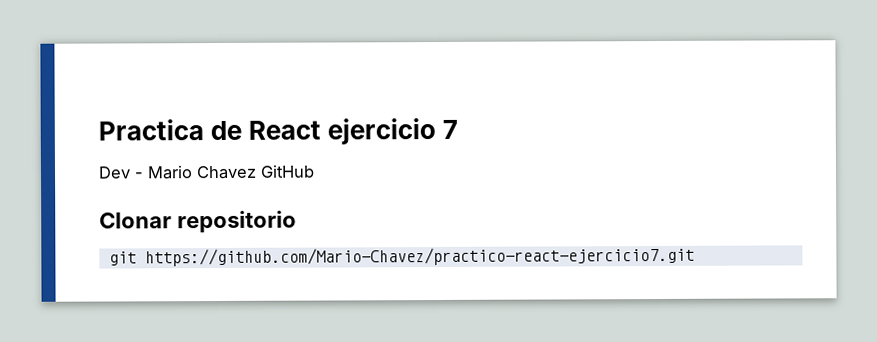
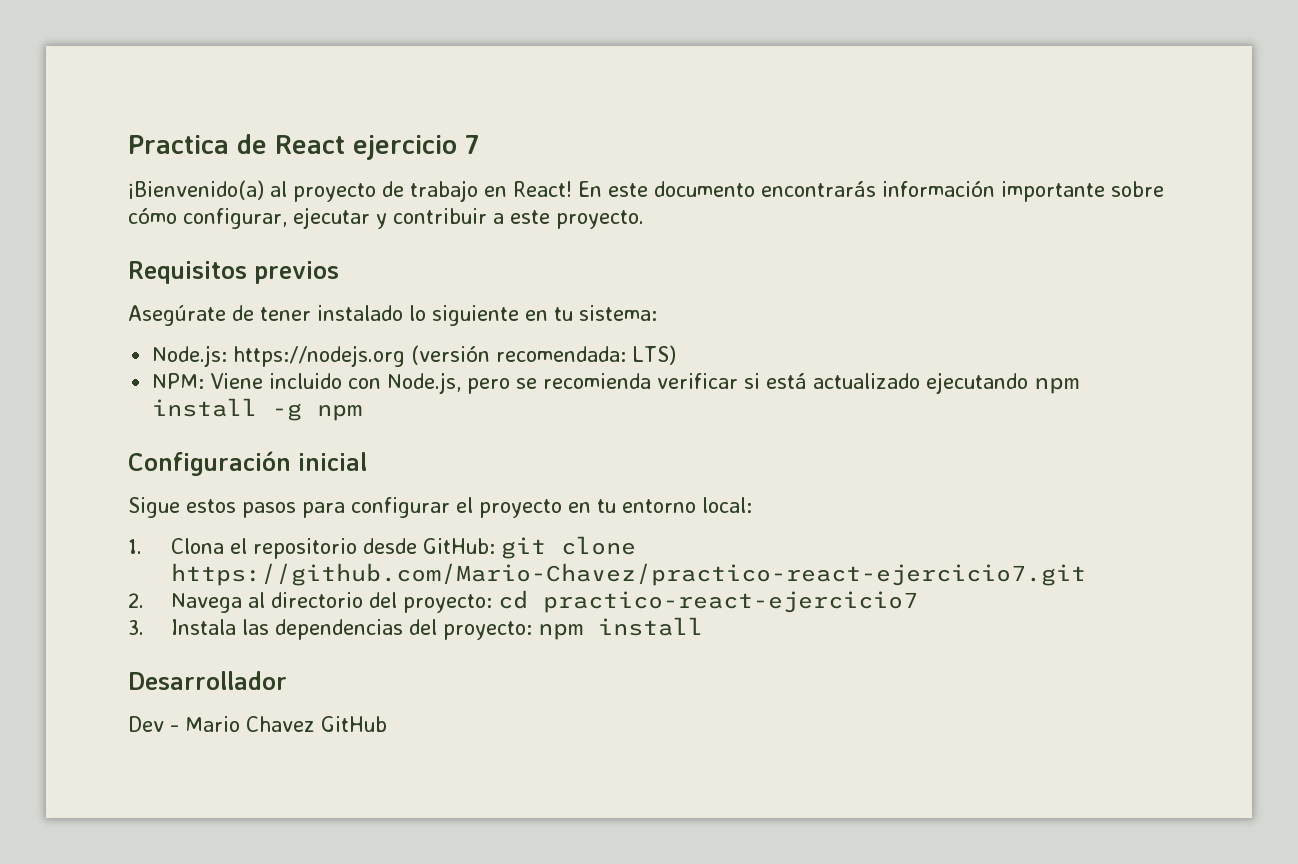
+ ¡Bienvenido(a) al proyecto de trabajo en React! En este documento encontrarás información importante sobre cómo configurar, ejecutar y contribuir a este proyecto.
+ Requisitos previos
+ Asegúrate de tener instalado lo siguiente en tu sistema:
+ Node.js: https://nodejs.org (versión recomendada: LTS)
+ NPM: Viene incluido con Node.js, pero se recomienda verificar si está actualizado ejecutando npm install -g npm
+ Configuración inicial
+ Sigue estos pasos para configurar el proyecto en tu entorno local:
+ 1. Clona el repositorio desde GitHub: git clone https://github.com/Mario-Chavez/practico-react-ejercicio7.git
+ 2. Navega al directorio del proyecto: cd practico-react-ejercicio7
+ 3. Instala las dependencias del proyecto: npm install
+ Desarrollador
- Clonar repositorio
- git https://github.com/Mario-Chavez/practico-react-ejercicio7.git

